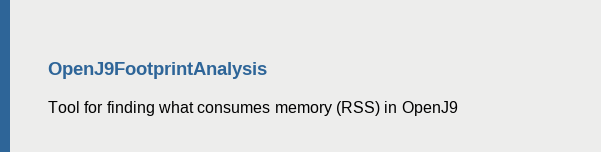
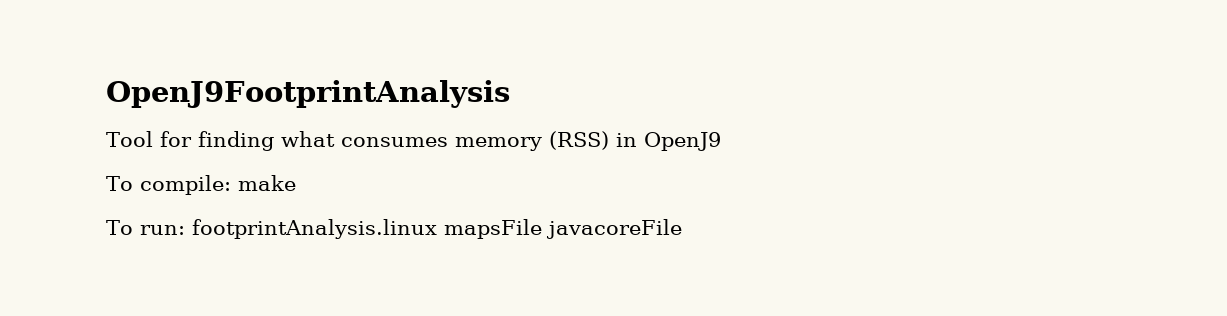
+ To compile: make
+ To run: footprintAnalysis.linux mapsFile javacoreFile

